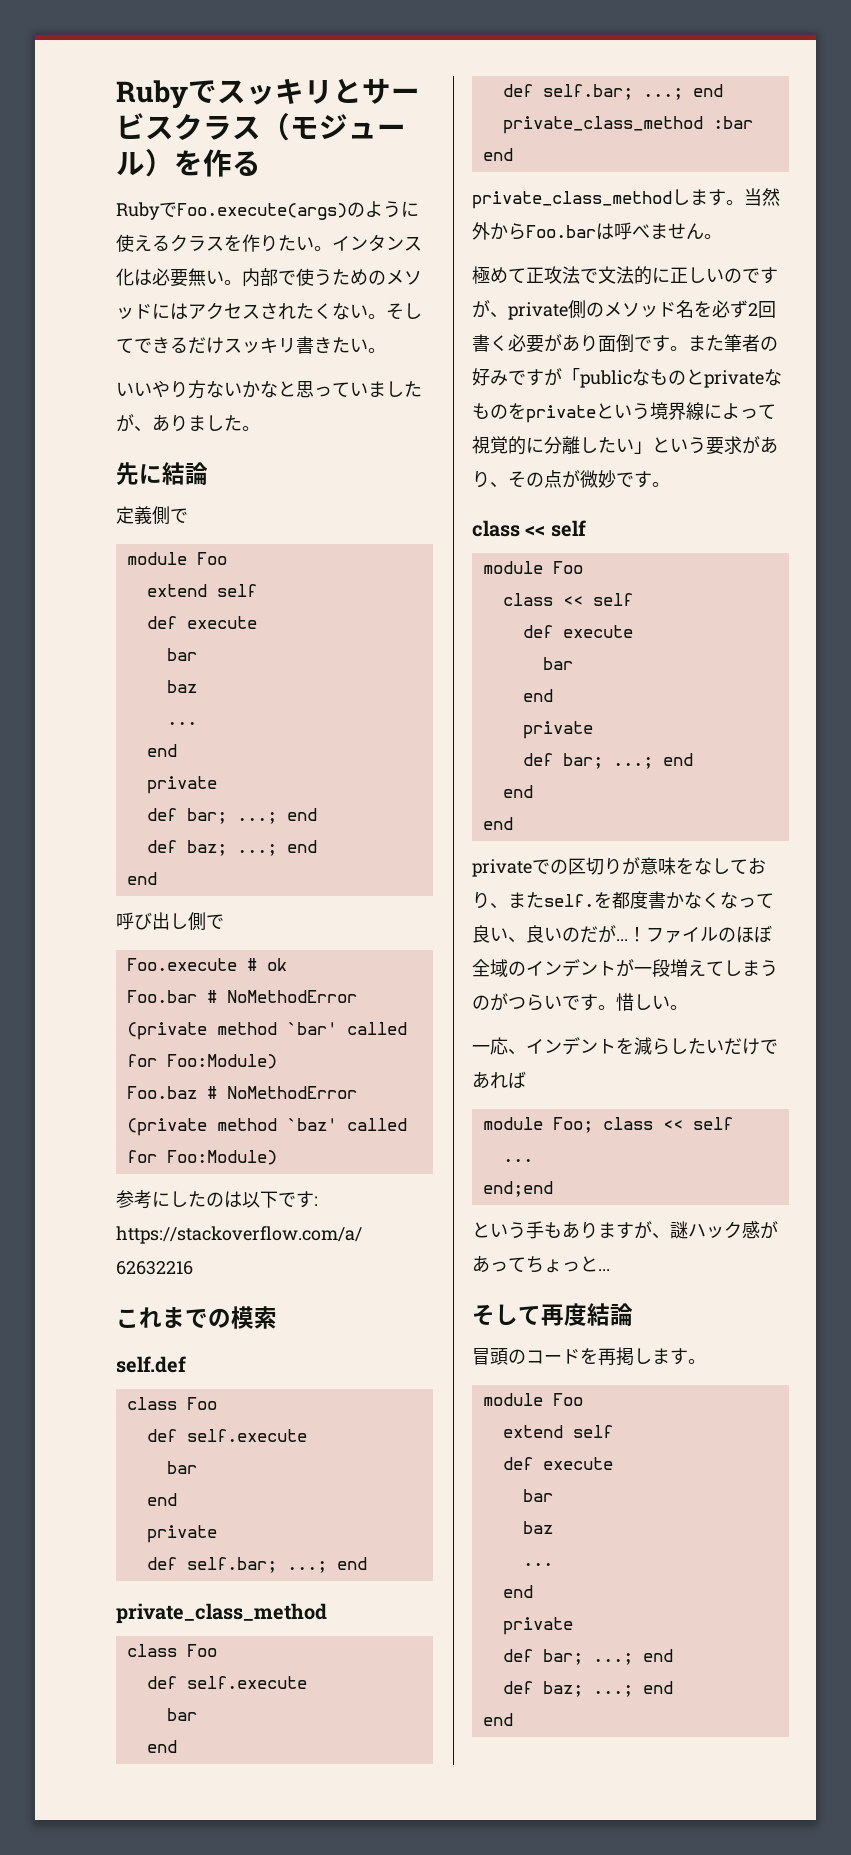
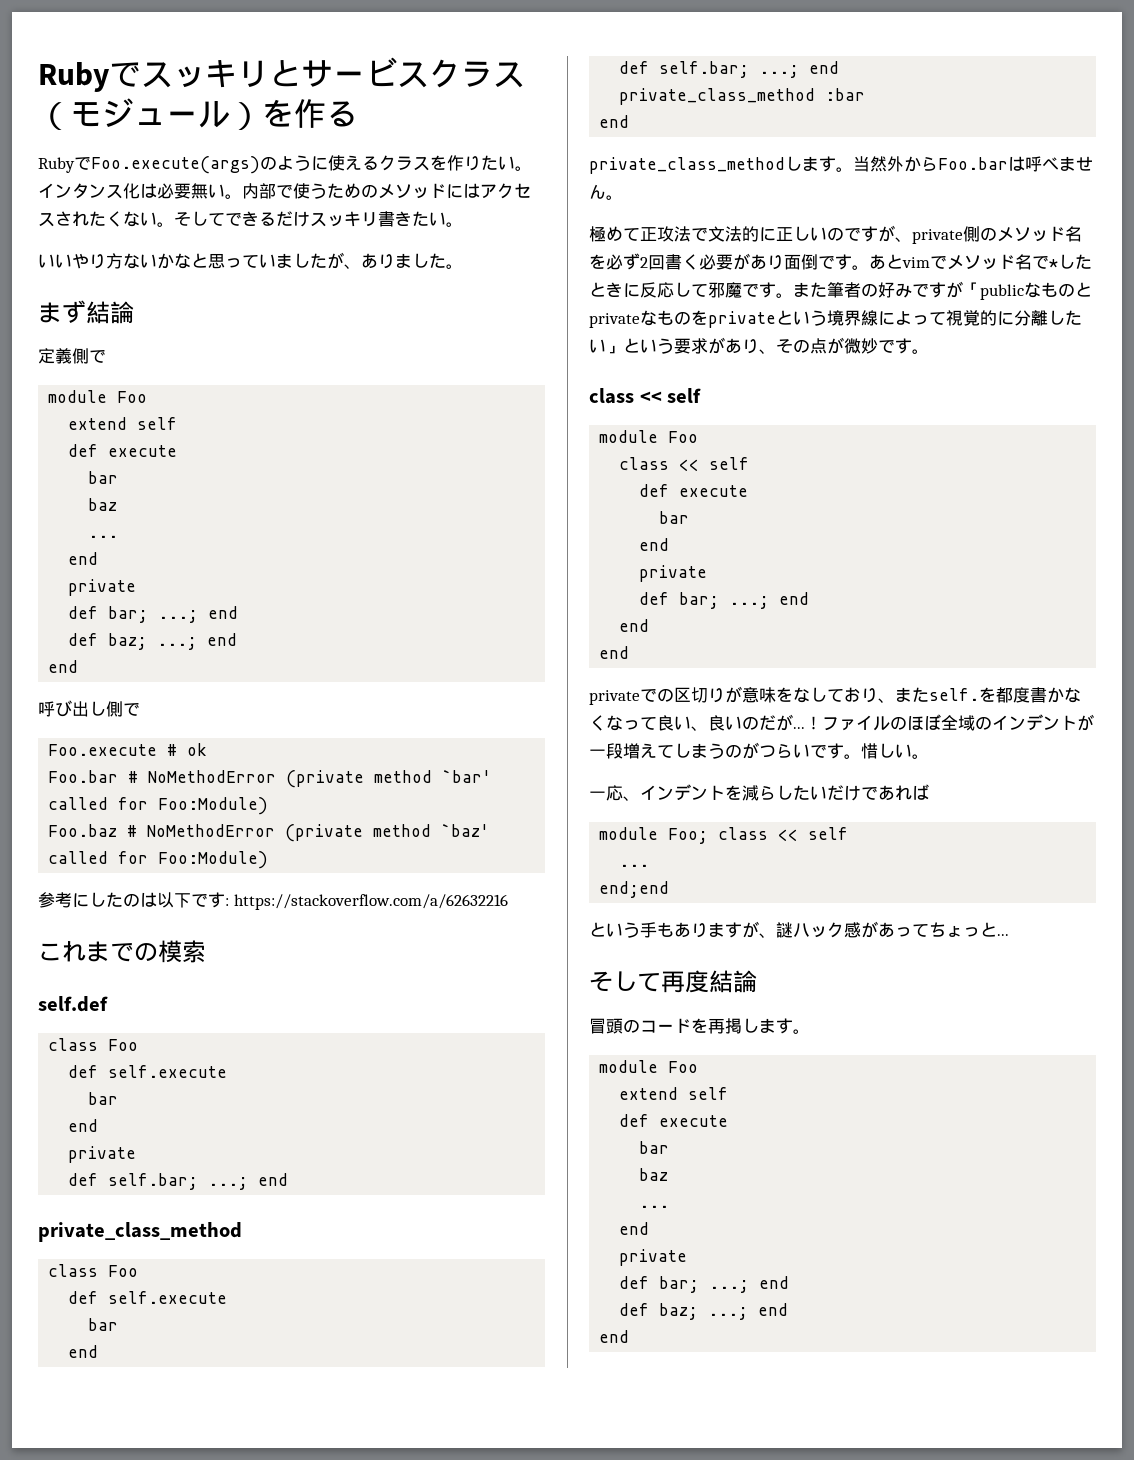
- 先に結論
+ まず結論
+ あとvimでメソッド名で*したときに反応して邪魔です。

